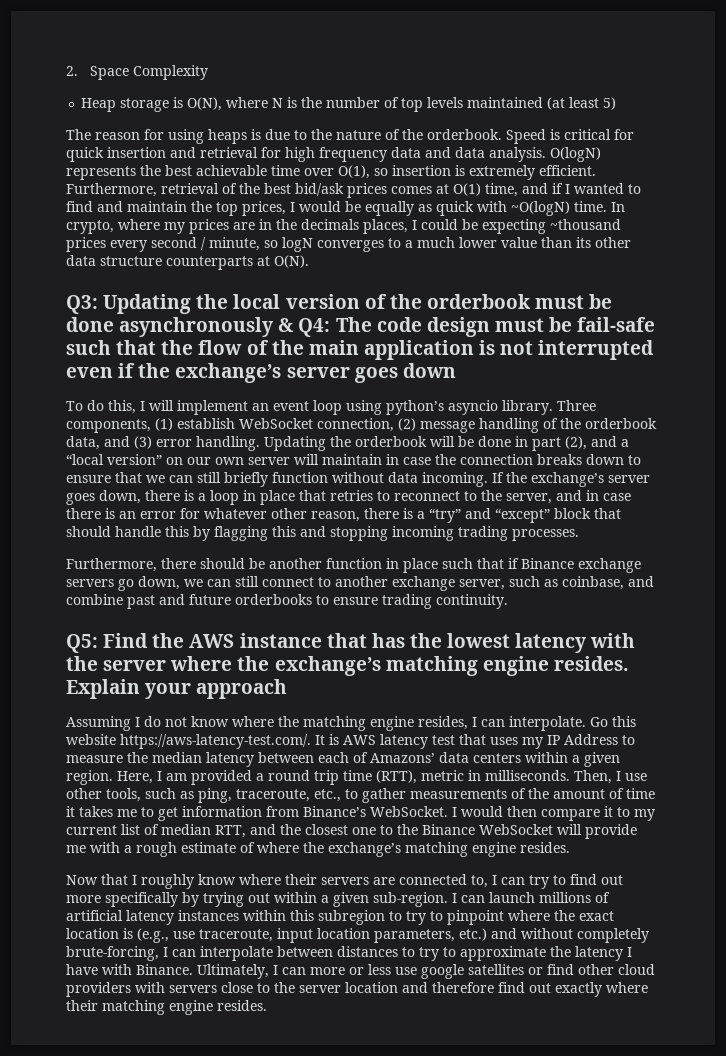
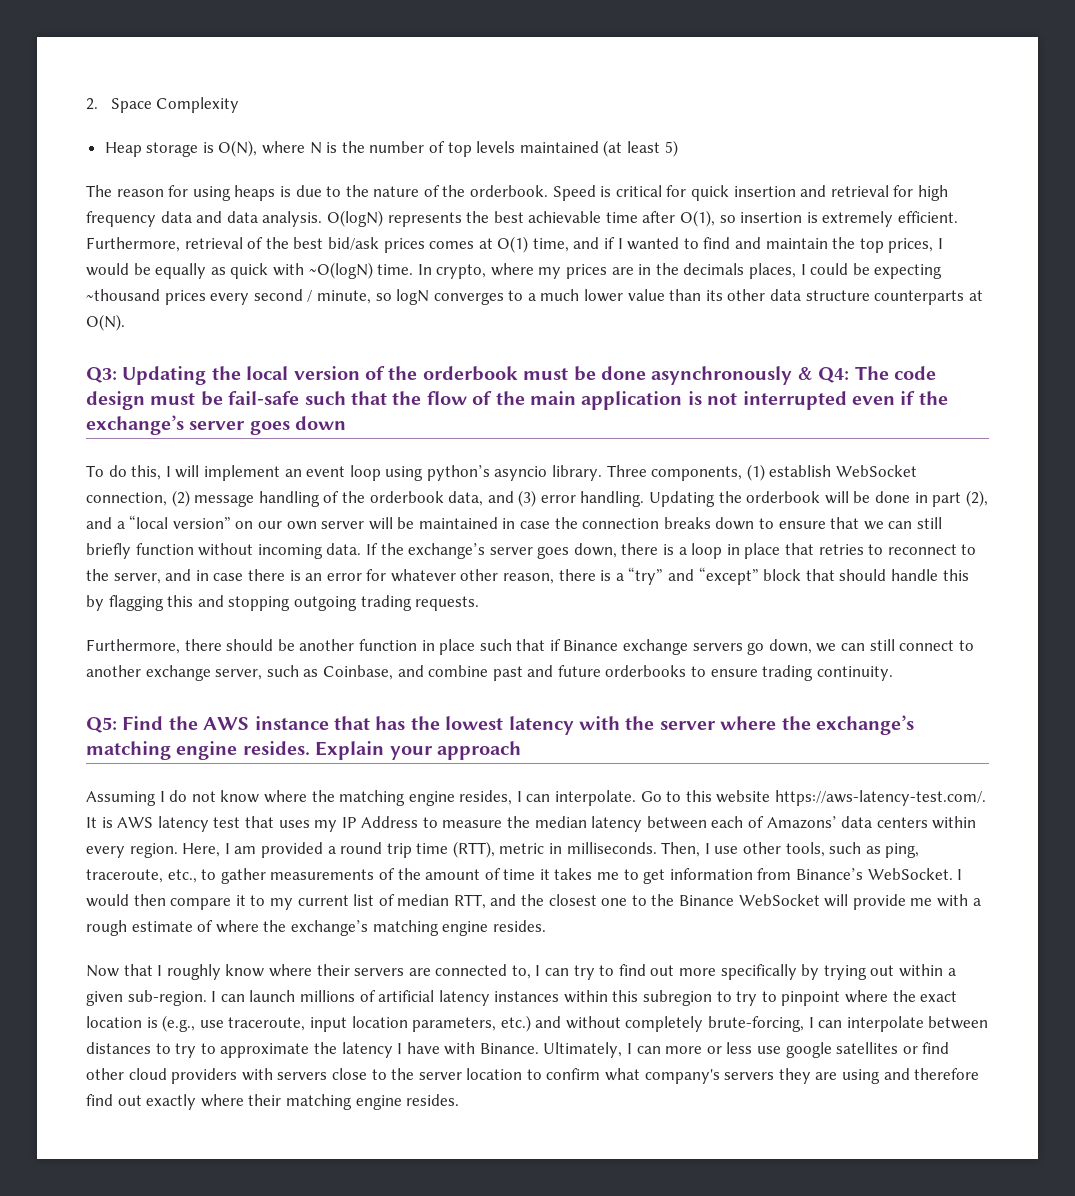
- O(logN) represents the best achievable time over O(1), so insertion is extremely efficient.
+ O(logN) represents the best achievable time after O(1), so insertion is extremely efficient.
- Updating the orderbook will be done in part (2), and a “local version” on our own server will maintain in case the connection breaks down to ensure that we can still briefly function without data incoming.
+ Updating the orderbook will be done in part (2), and a “local version” on our own server will be maintained in case the connection breaks down to ensure that we can still briefly function without incoming data.
- If the exchange’s server goes down, there is a loop in place that retries to reconnect to the server, and in case there is an error for whatever other reason, there is a “try” and “except” block that should handle this by flagging this and stopping incoming trading processes.
+ If the exchange’s server goes down, there is a loop in place that retries to reconnect to the server, and in case there is an error for whatever other reason, there is a “try” and “except” block that should handle this by flagging this and stopping outgoing trading requests.
- Furthermore, there should be another function in place such that if Binance exchange servers go down, we can still connect to another exchange server, such as coinbase, and combine past and future orderbooks to ensure trading continuity.
+ Furthermore, there should be another function in place such that if Binance exchange servers go down, we can still connect to another exchange server, such as Coinbase, and combine past and future orderbooks to ensure trading continuity.
- Go this website https://aws-latency-test.com/. It is AWS latency test that uses my IP Address to measure the median latency between each of Amazons’ data centers within a given region.
+ Go to this website https://aws-latency-test.com/. It is AWS latency test that uses my IP Address to measure the median latency between each of Amazons’ data centers within every region.
- Ultimately, I can more or less use google satellites or find other cloud providers with servers close to the server location and therefore find out exactly where their matching engine resides.
+ Ultimately, I can more or less use google satellites or find other cloud providers with servers close to the server location to confirm what company's servers they are using and therefore find out exactly where their matching engine resides.

